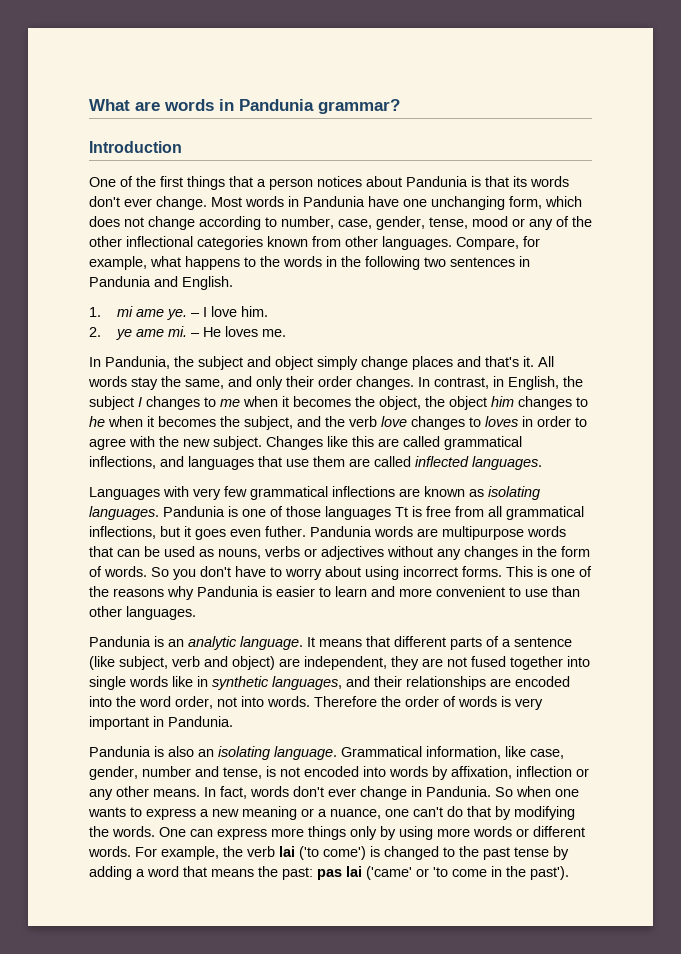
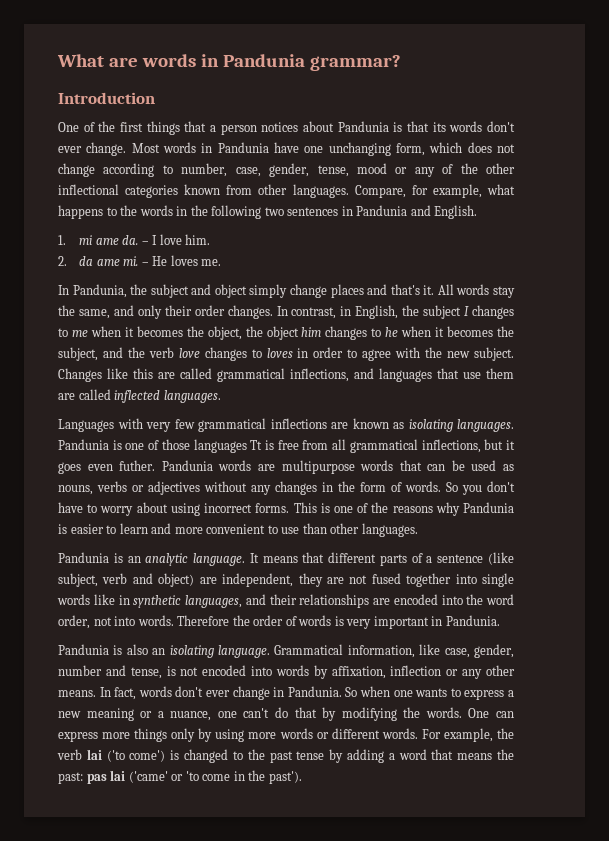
- 1. mi ame ye.
+ 1. mi ame da.
- 2. ye ame mi.
+ 2. da ame mi.

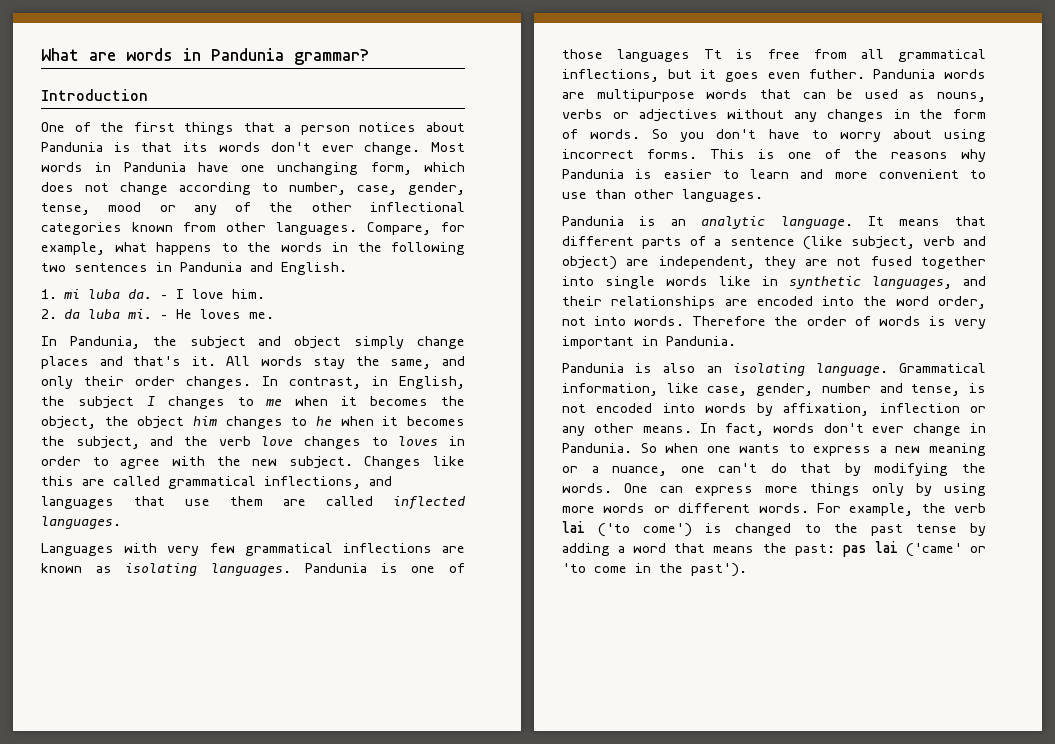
- 1. mi ame da.
+ 1. mi luba da.
- 2. da ame mi.
+ 2. da luba mi.

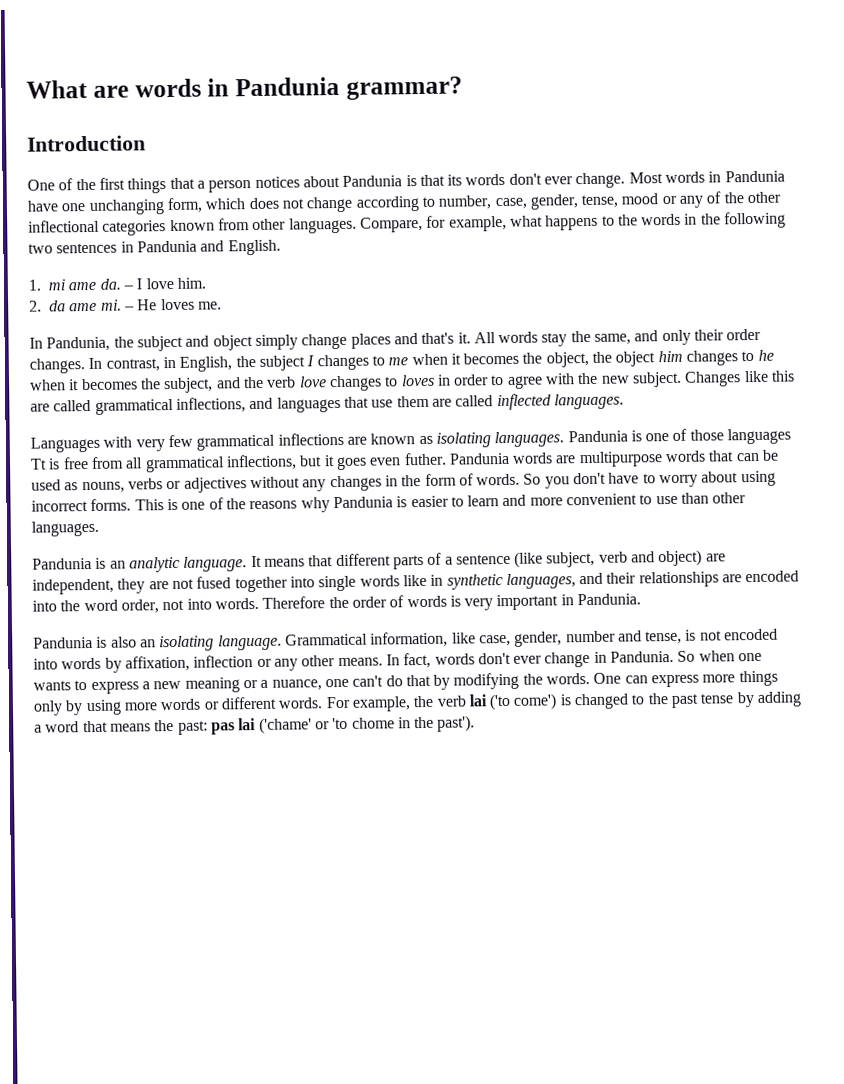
- 1. mi luba da.
+ 1. mi ame da.
- 2. da luba mi.
+ 2. da ame mi.
- For example, the verb lai ('to come') is changed to the past tense by adding a word that means the past: pas lai ('came' or 'to come in the past').
+ For example, the verb lai ('to come') is changed to the past tense by adding a word that means the past: pas lai ('chame' or 'to chome in the past').

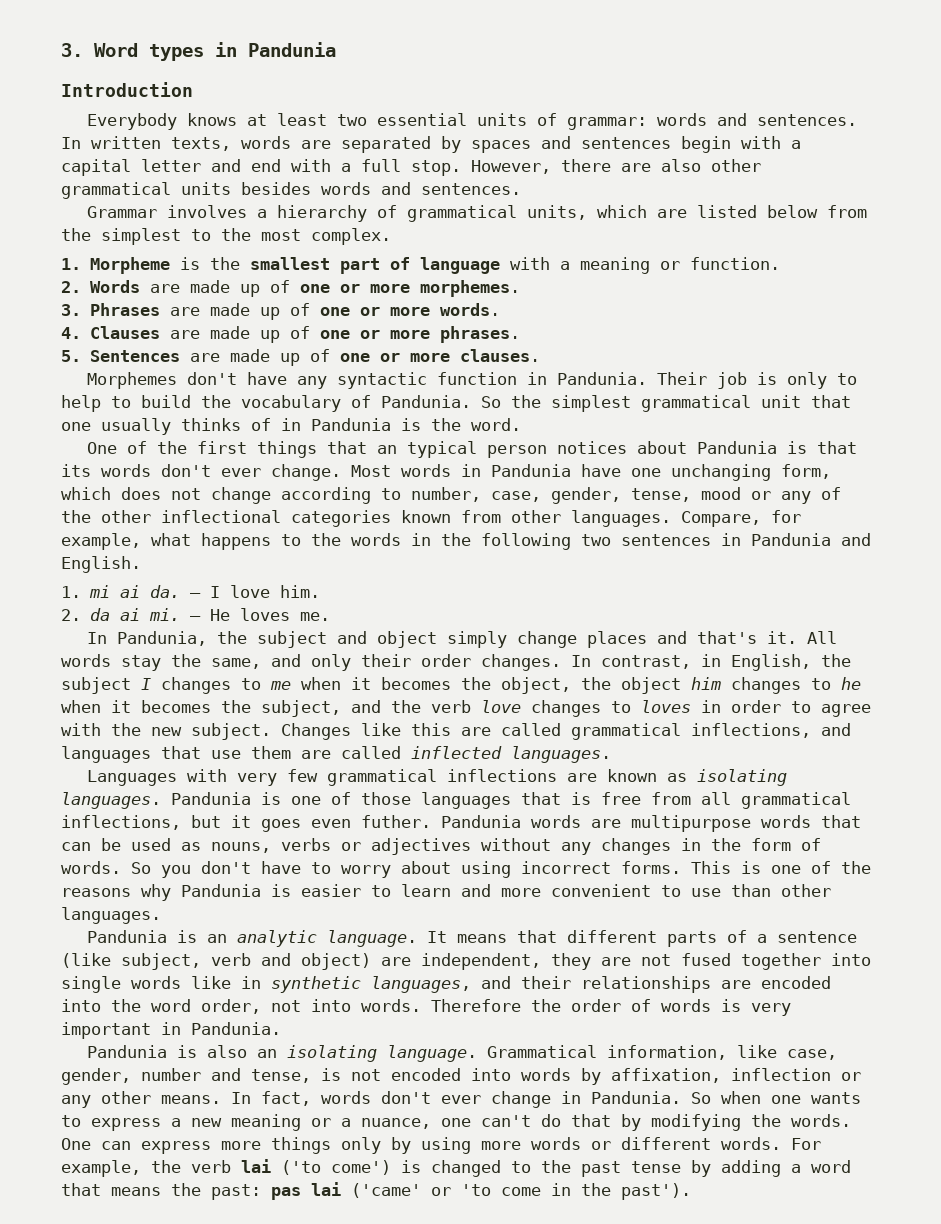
- What are words in Pandunia grammar?
+ 3. Word types in Pandunia
+ Everybody knows at least two essential units of grammar: words and sentences. In written texts, words are separated by spaces and sentences begin with a capital letter and end with a full stop. However, there are also other grammatical units besides words and sentences.
+ Grammar involves a hierarchy of grammatical units, which are listed below from the simplest to the most complex.
+ 1. Morpheme is the smallest part of language with a meaning or function.
+ 2. Words are made up of one or more morphemes.
+ 3. Phrases are made up of one or more words.
+ 4. Clauses are made up of one or more phrases.
+ 5. Sentences are made up of one or more clauses.
+ Morphemes don't have any syntactic function in Pandunia. Their job is only to help to build the vocabulary of Pandunia. So the simplest grammatical unit that one usually thinks of in Pandunia is the word.
- One of the first things that a person notices about Pandunia is that its words don't ever change.
+ One of the first things that an typical person notices about Pandunia is that its words don't ever change.
- 1. mi ame da.
+ 1. mi ai da.
- 2. da ame mi.
+ 2. da ai mi.
- Pandunia is one of those languages Tt is free from all grammatical inflections, but it goes even futher.
+ Pandunia is one of those languages that is free from all grammatical inflections, but it goes even futher.
- For example, the verb lai ('to come') is changed to the past tense by adding a word that means the past: pas lai ('chame' or 'to chome in the past').
+ For example, the verb lai ('to come') is changed to the past tense by adding a word that means the past: pas lai ('came' or 'to come in the past').

